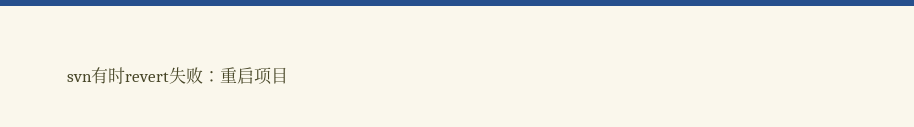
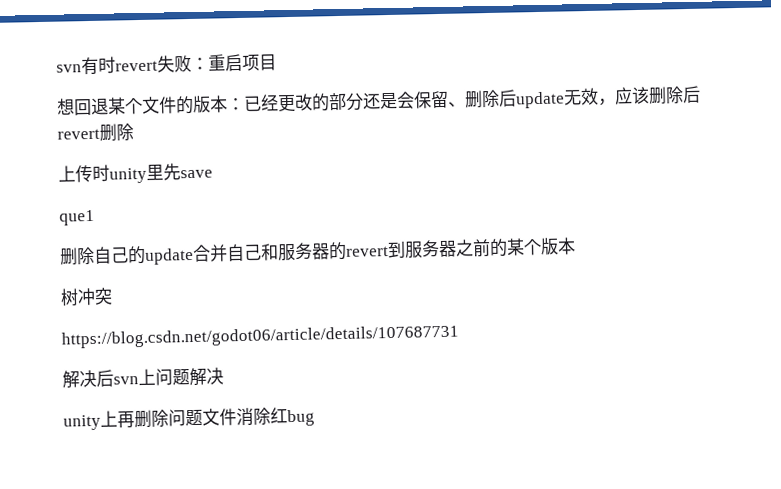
+ 想回退某个文件的版本：已经更改的部分还是会保留、删除后update无效，应该删除后revert删除
+ 上传时unity里先save
+ que1
+ 删除自己的update合并自己和服务器的revert到服务器之前的某个版本
+ 树冲突
+ https://blog.csdn.net/godot06/article/details/107687731
+ 解决后svn上问题解决
+ unity上再删除问题文件消除红bug

